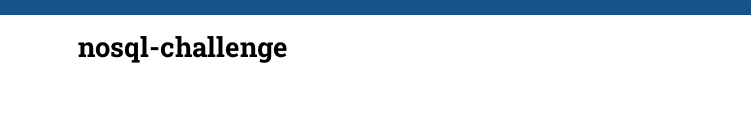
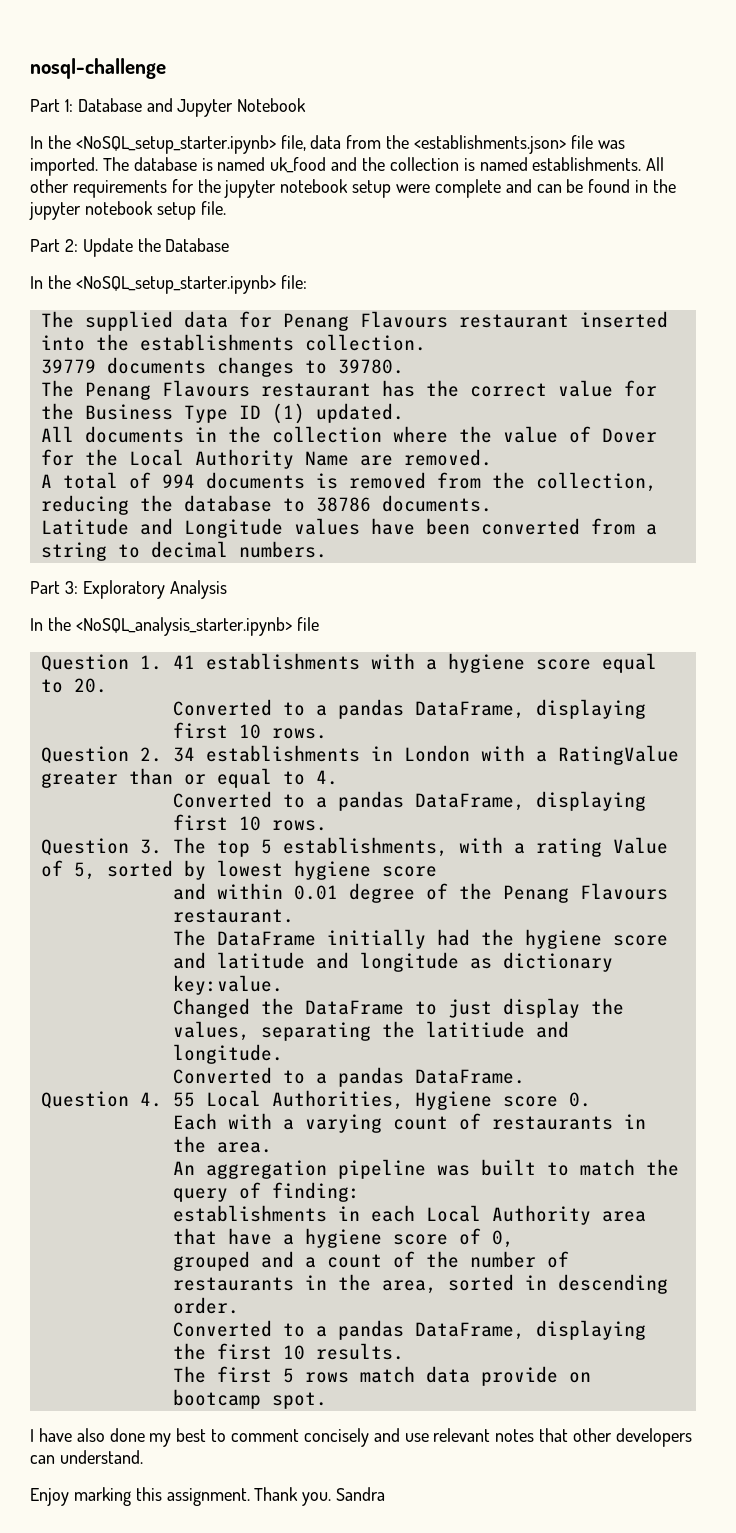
+ Part 1: Database and Jupyter Notebook
+ In the <NoSQL_setup_starter.ipynb> file, data from the <establishments.json> file was imported. The database is named uk_food and the collection is named establishments. All other requirements for the jupyter notebook setup were complete and can be found in the jupyter notebook setup file.
+ Part 2: Update the Database
+ In the <NoSQL_setup_starter.ipynb> file:
+ The supplied data for Penang Flavours restaurant inserted into the establishments collection.
+ 39779 documents changes to 39780.
+ The Penang Flavours restaurant has the correct value for the Business Type ID (1) updated.
+ All documents in the collection where the value of Dover for the Local Authority Name are removed.
+ A total of 994 documents is removed from the collection, reducing the database to 38786 documents.
+ Latitude and Longitude values have been converted from a string to decimal numbers.
+ Part 3: Exploratory Analysis
+ In the <NoSQL_analysis_starter.ipynb> file
+ Question 1. 41 establishments with a hygiene score equal to 20.
+ Converted to a pandas DataFrame, displaying first 10 rows.
+ Question 2. 34 establishments in London with a RatingValue greater than or equal to 4.
+ Converted to a pandas DataFrame, displaying first 10 rows.
+ Question 3. The top 5 establishments, with a rating Value of 5, sorted by lowest hygiene score
+ and within 0.01 degree of the Penang Flavours restaurant.
+ The DataFrame initially had the hygiene score and latitude and longitude as dictionary key:value.
+ Changed the DataFrame to just display the values, separating the latitiude and longitude.
+ Converted to a pandas DataFrame.
+ Question 4. 55 Local Authorities, Hygiene score 0.
+ Each with a varying count of restaurants in the area.
+ An aggregation pipeline was built to match the query of finding:
+ establishments in each Local Authority area that have a hygiene score of 0,
+ grouped and a count of the number of restaurants in the area, sorted in descending order.
+ Converted to a pandas DataFrame, displaying the first 10 results.
+ The first 5 rows match data provide on bootcamp spot.
+ I have also done my best to comment concisely and use relevant notes that other developers can understand.
+ Enjoy marking this assignment. Thank you. Sandra

